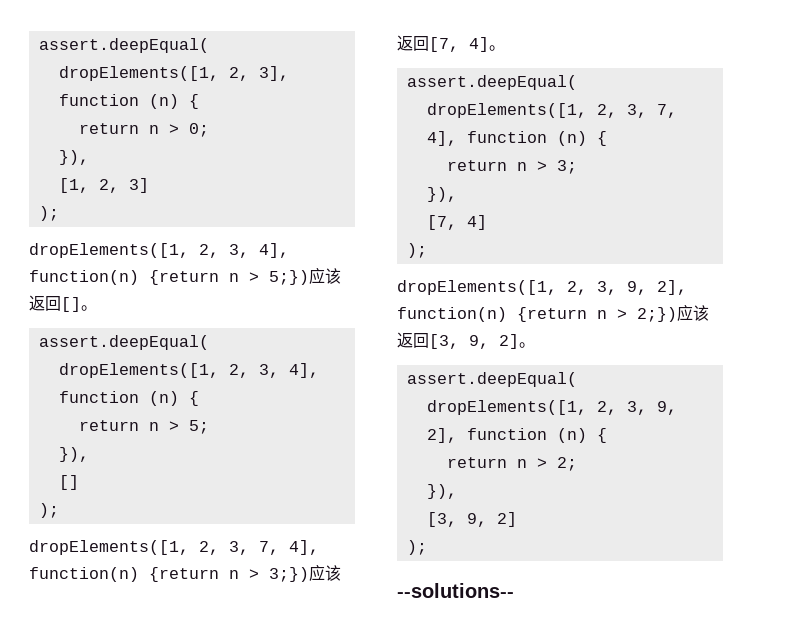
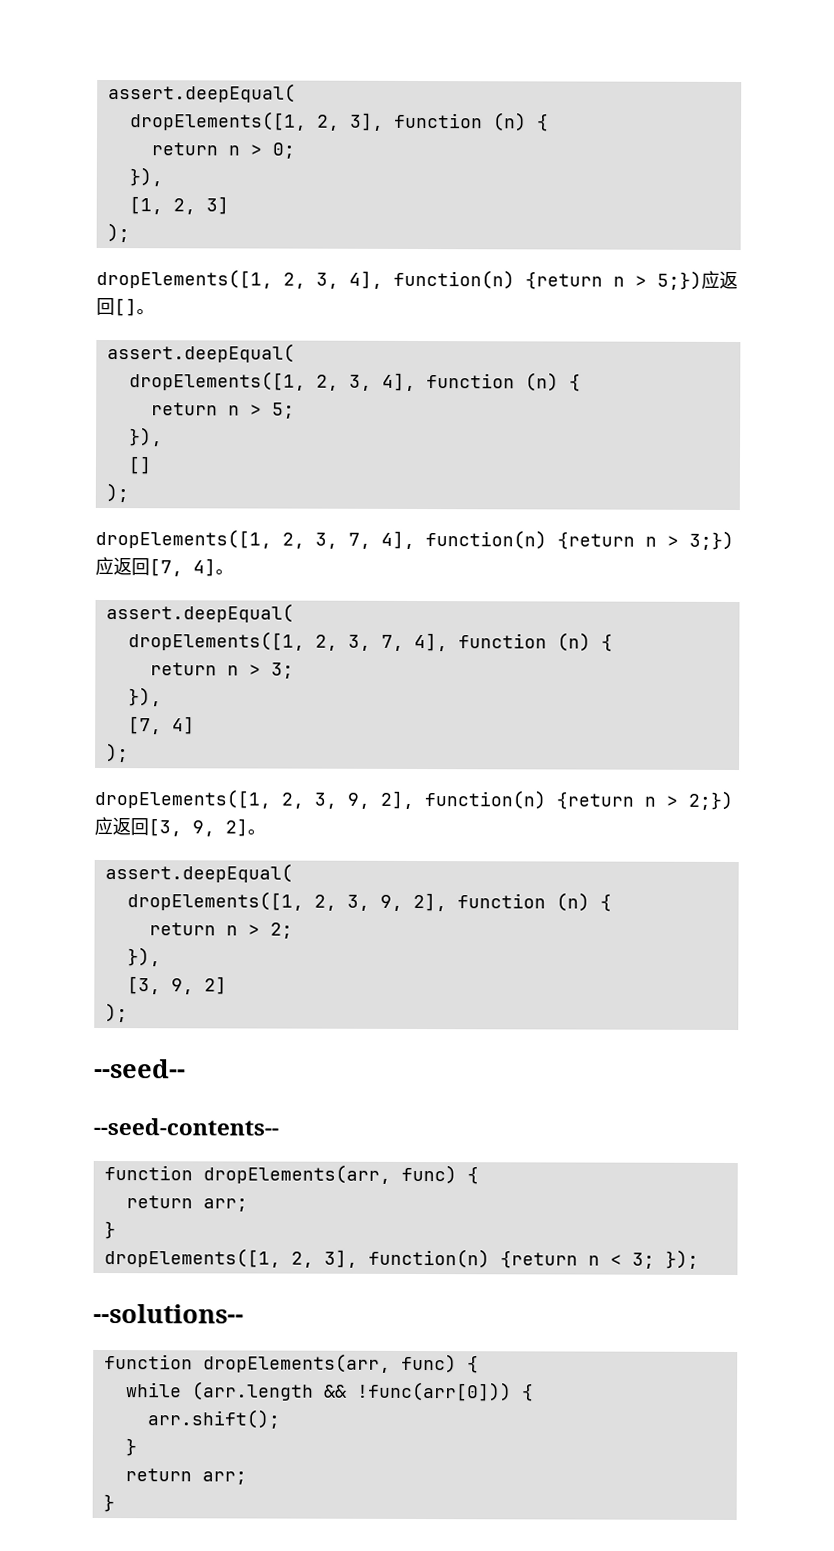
- dropElements([1, 2, 3, 4], function(n) {return n > 5;})应该返回[]。
+ dropElements([1, 2, 3, 4], function(n) {return n > 5;})应返回[]。
- dropElements([1, 2, 3, 7, 4], function(n) {return n > 3;})应该返回[7, 4]。
+ dropElements([1, 2, 3, 7, 4], function(n) {return n > 3;})应返回[7, 4]。
- dropElements([1, 2, 3, 9, 2], function(n) {return n > 2;})应该返回[3, 9, 2]。
+ dropElements([1, 2, 3, 9, 2], function(n) {return n > 2;})应返回[3, 9, 2]。
+ --seed--
+ --seed-contents--
+ function dropElements(arr, func) {
+ return arr;
+ }
+ dropElements([1, 2, 3], function(n) {return n < 3; });
  --solutions--
+ function dropElements(arr, func) {
+ while (arr.length && !func(arr[0])) {
+ arr.shift();
+ }
+ return arr;
+ }

